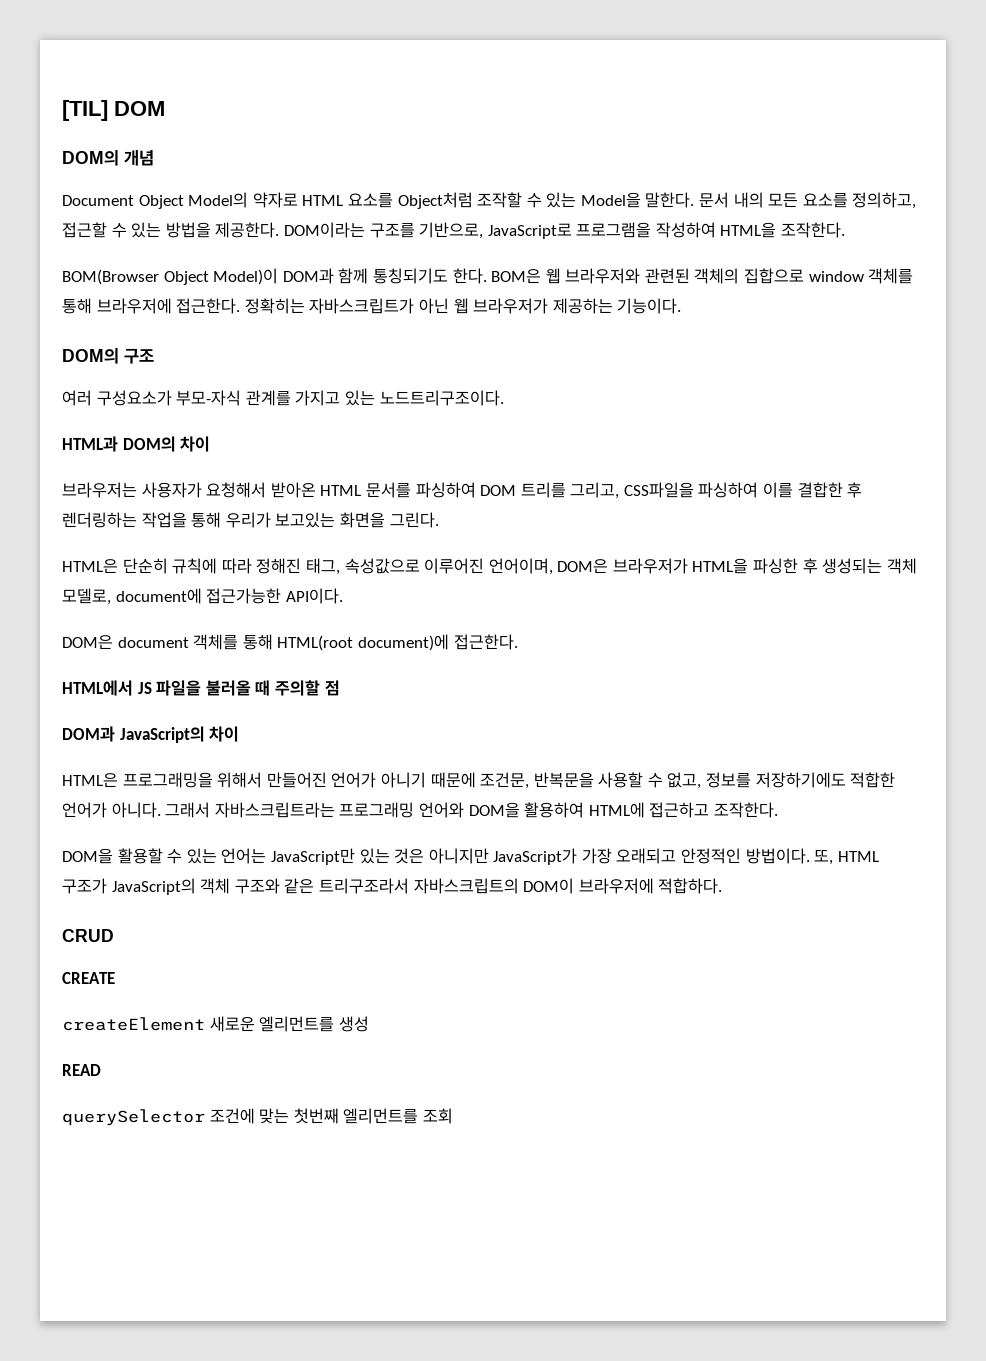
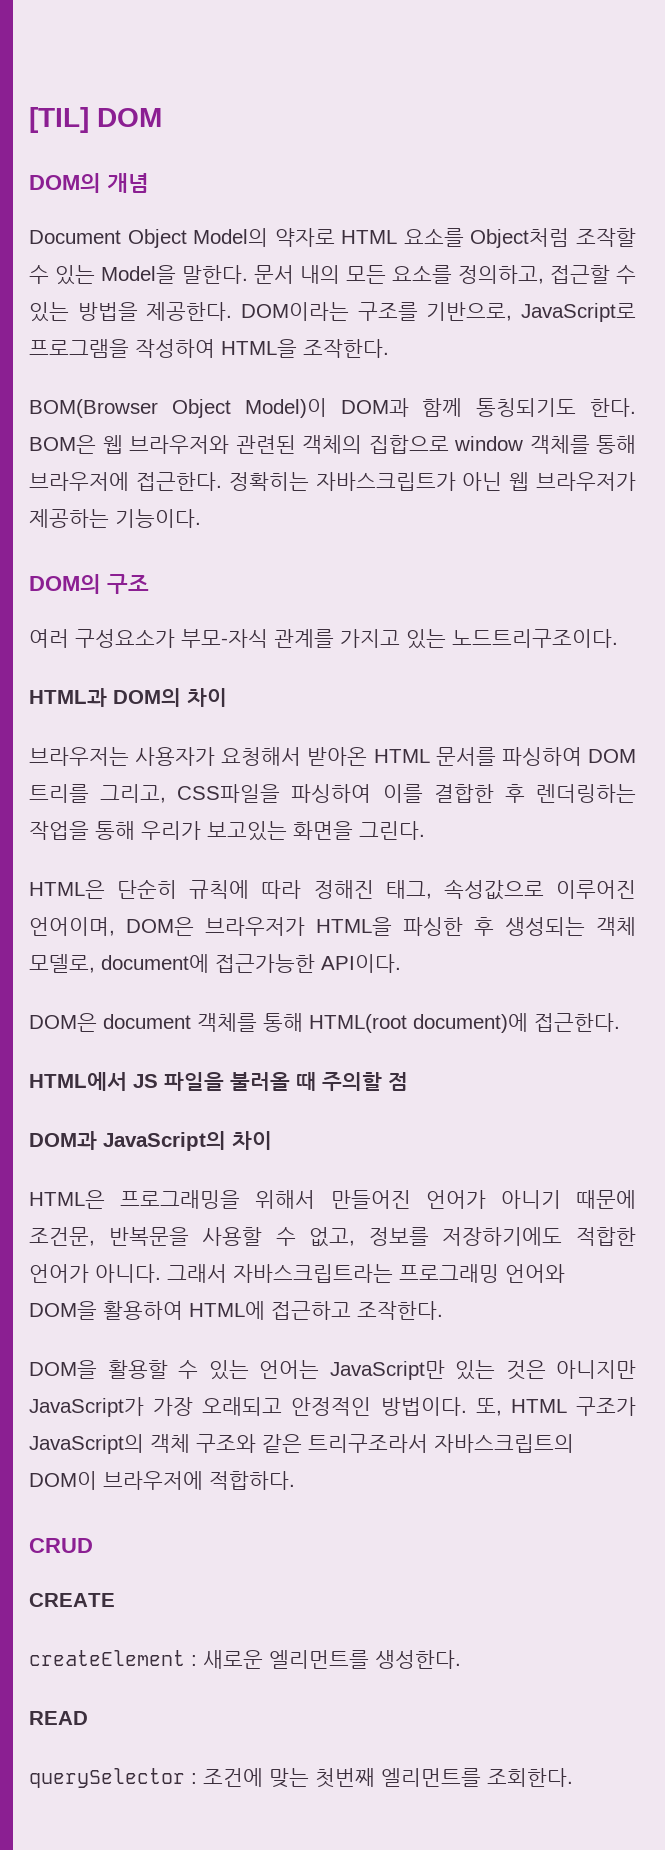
- createElement 새로운 엘리먼트를 생성
+ createElement : 새로운 엘리먼트를 생성한다.
- querySelector 조건에 맞는 첫번째 엘리먼트를 조회
+ querySelector : 조건에 맞는 첫번째 엘리먼트를 조회한다.

